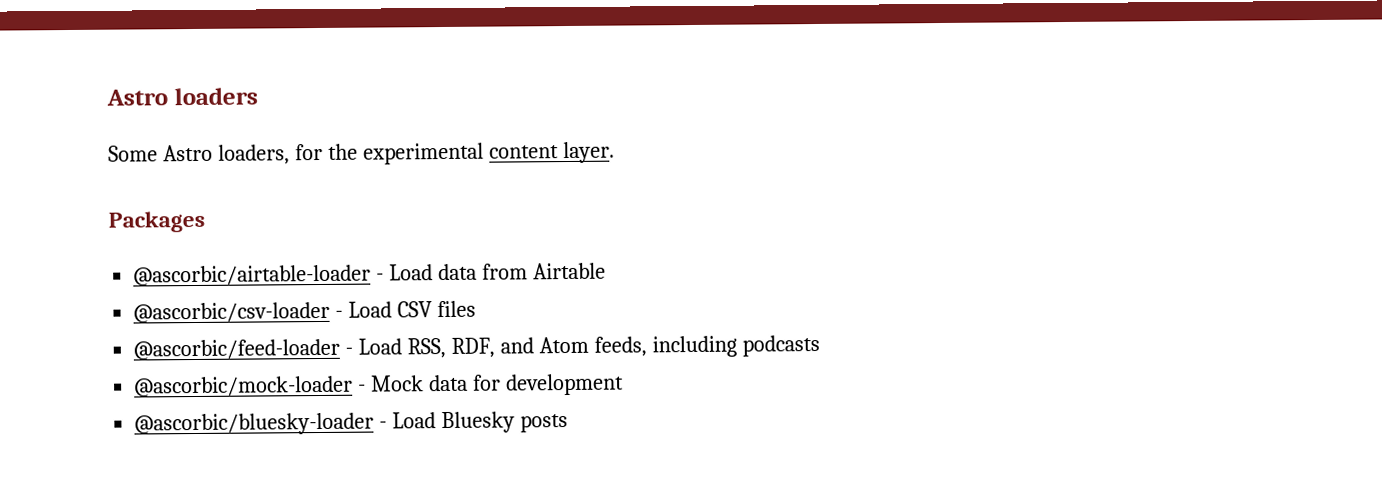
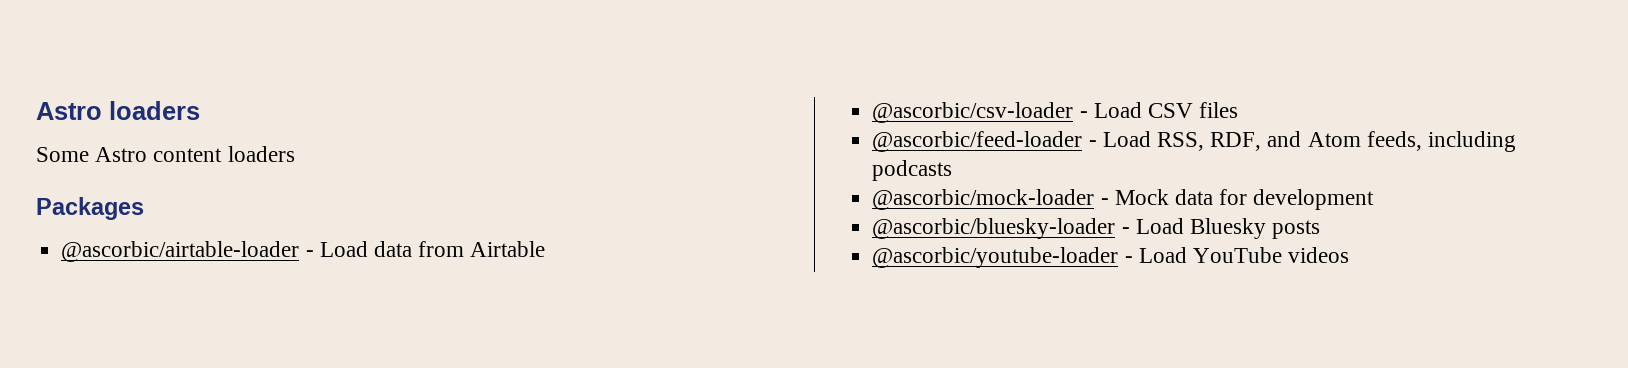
- Some Astro loaders, for the experimental content layer.
+ Some Astro content loaders
+ @ascorbic/youtube-loader - Load YouTube videos

